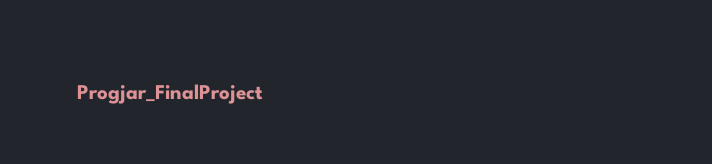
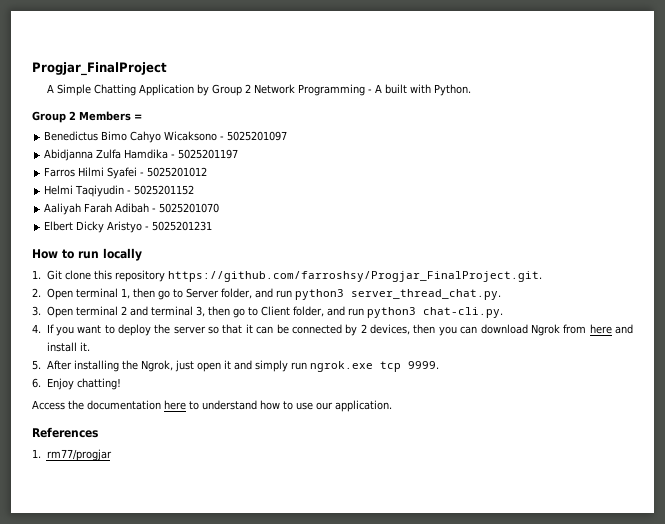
+ A Simple Chatting Application by Group 2 Network Programming - A built with Python.
+ Group 2 Members =
+ Benedictus Bimo Cahyo Wicaksono - 5025201097
+ Abidjanna Zulfa Hamdika - 5025201197
+ Farros Hilmi Syafei - 5025201012
+ Helmi Taqiyudin - 5025201152
+ Aaliyah Farah Adibah - 5025201070
+ Elbert Dicky Aristyo - 5025201231
+ How to run locally
+ 1. Git clone this repository https://github.com/farroshsy/Progjar_FinalProject.git.
+ 2. Open terminal 1, then go to Server folder, and run python3 server_thread_chat.py.
+ 3. Open terminal 2 and terminal 3, then go to Client folder, and run python3 chat-cli.py.
+ 4. If you want to deploy the server so that it can be connected by 2 devices, then you can download Ngrok from here and install it.
+ 5. After installing the Ngrok, just open it and simply run ngrok.exe tcp 9999.
+ 6. Enjoy chatting!
+ Access the documentation here to understand how to use our application.
+ References
+ 1. rm77/progjar

